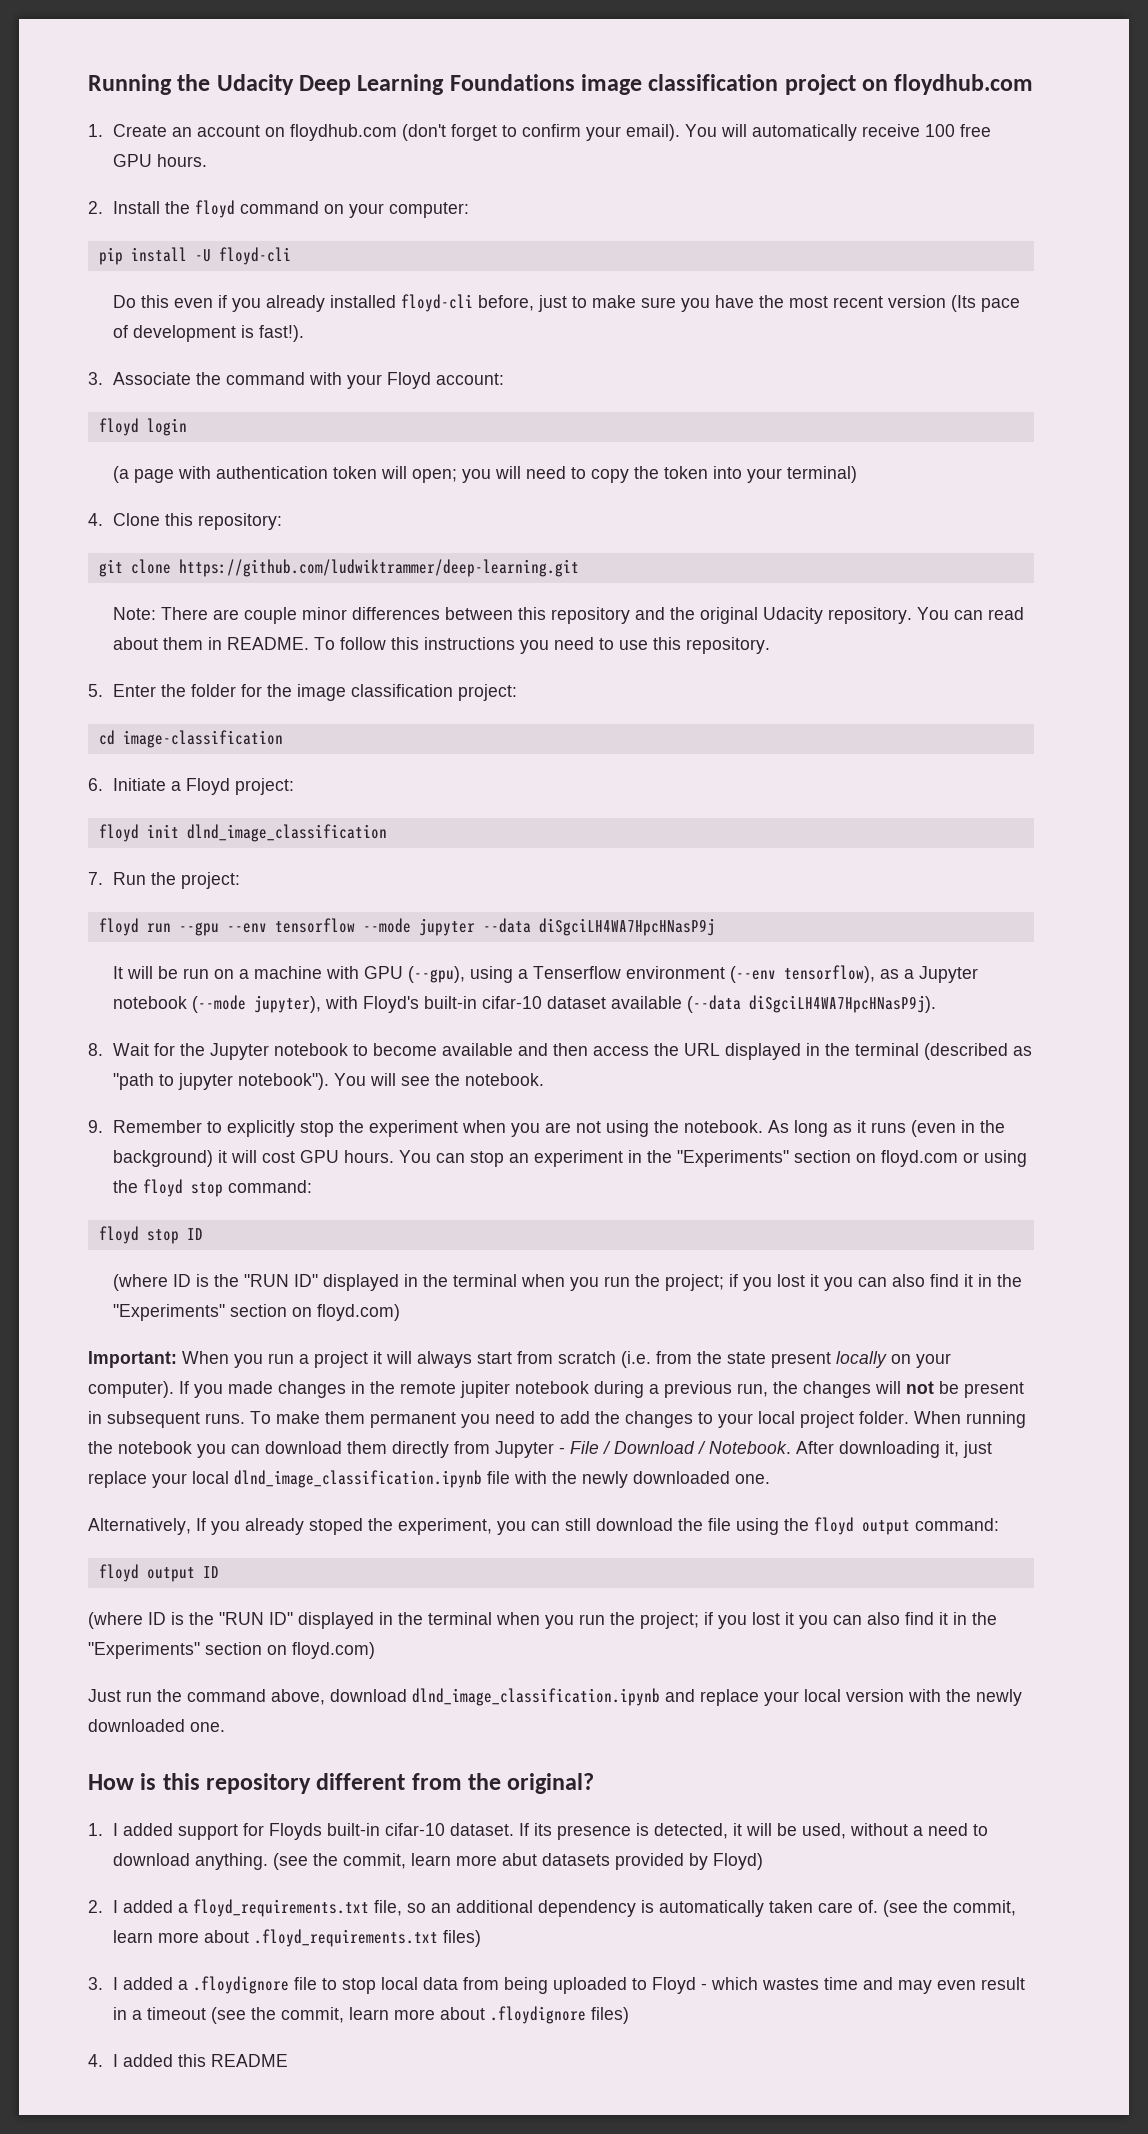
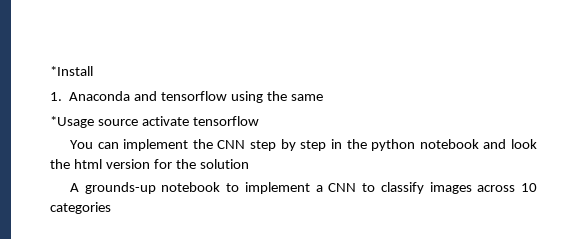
- Running the Udacity Deep Learning Foundations image classification project on floydhub.com
- 1. Create an account on floydhub.com (don't forget to confirm your email). You will automatically receive 100 free GPU hours.
- 2. Install the floyd command on your computer:
- pip install -U floyd-cli
- Do this even if you already installed floyd-cli before, just to make sure you have the most recent version (Its pace of development is fast!).
- 3. Associate the command with your Floyd account:
- floyd login
- (a page with authentication token will open; you will need to copy the token into your terminal)
- 4. Clone this repository:
- git clone https://github.com/ludwiktrammer/deep-learning.git
- Note: There are couple minor differences between this repository and the original Udacity repository. You can read about them in README. To follow this instructions you need to use this repository.
- 5. Enter the folder for the image classification project:
- cd image-classification
- 6. Initiate a Floyd project:
- floyd init dlnd_image_classification
- 7. Run the project:
- floyd run --gpu --env tensorflow --mode jupyter --data diSgciLH4WA7HpcHNasP9j
- It will be run on a machine with GPU (--gpu), using a Tenserflow environment (--env tensorflow), as a Jupyter notebook (--mode jupyter), with Floyd's built-in cifar-10 dataset available (--data diSgciLH4WA7HpcHNasP9j).
- 8. Wait for the Jupyter notebook to become available and then access the URL displayed in the terminal (described as "path to jupyter notebook"). You will see the notebook.
- 9. Remember to explicitly stop the experiment when you are not using the notebook. As long as it runs (even in the background) it will cost GPU hours. You can stop an experiment in the "Experiments" section on floyd.com or using the floyd stop command:
- floyd stop ID
- (where ID is the "RUN ID" displayed in the terminal when you run the project; if you lost it you can also find it in the "Experiments" section on floyd.com)
- Important: When you run a project it will always start from scratch (i.e. from the state present locally on your computer). If you made changes in the remote jupiter notebook during a previous run, the changes will not be present in subsequent runs. To make them permanent you need to add the changes to your local project folder. When running the notebook you can download them directly from Jupyter - File / Download / Notebook. After downloading it, just replace your local dlnd_image_classification.ipynb file with the newly downloaded one.
- Alternatively, If you already stoped the experiment, you can still download the file using the floyd output command:
- floyd output ID
- (where ID is the "RUN ID" displayed in the terminal when you run the project; if you lost it you can also find it in the "Experiments" section on floyd.com)
- Just run the command above, download dlnd_image_classification.ipynb and replace your local version with the newly downloaded one.
- How is this repository different from the original?
- 1. I added support for Floyds built-in cifar-10 dataset. If its presence is detected, it will be used, without a need to download anything. (see the commit, learn more abut datasets provided by Floyd)
- 2. I added a floyd_requirements.txt file, so an additional dependency is automatically taken care of. (see the commit, learn more about .floyd_requirements.txt files)
- 3. I added a .floydignore file to stop local data from being uploaded to Floyd - which wastes time and may even result in a timeout (see the commit, learn more about .floydignore files)
- 4. I added this README
+ *Install
+ 1. Anaconda and tensorflow using the same
+ *Usage source activate tensorflow
+ You can implement the CNN step by step in the python notebook and look the html version for the solution
+ A grounds-up notebook to implement a CNN to classify images across 10 categories

